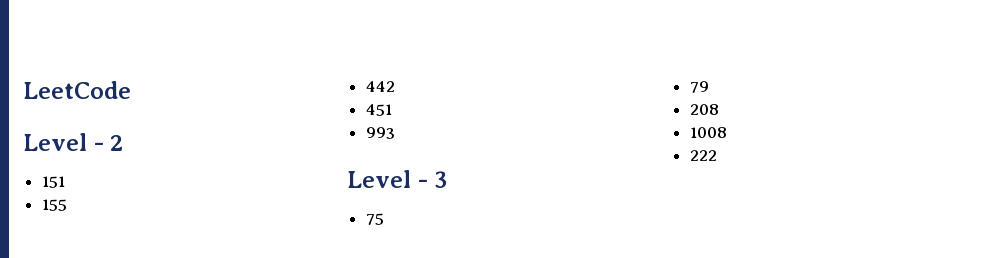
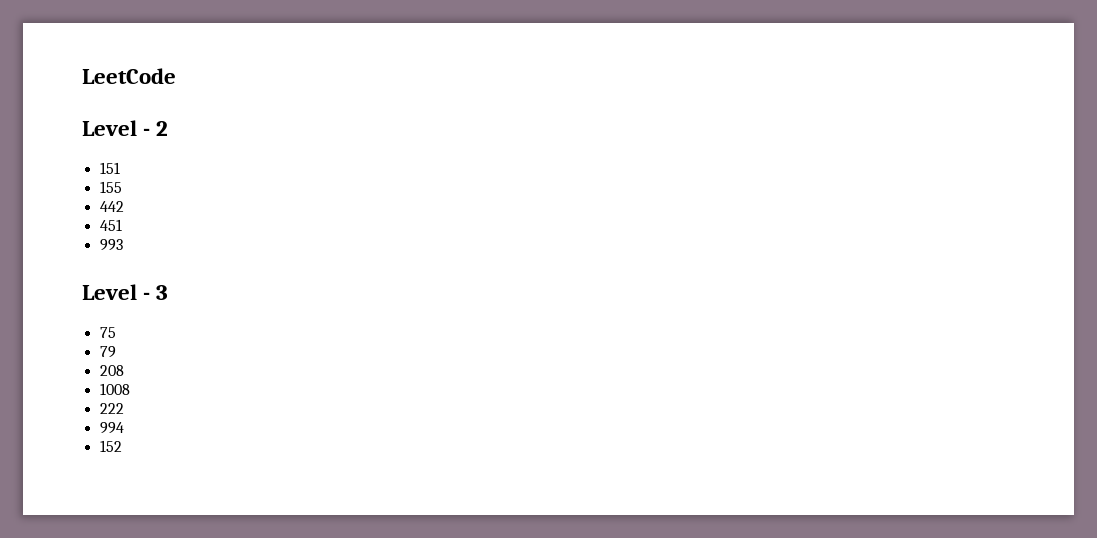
+ 994
+ 152

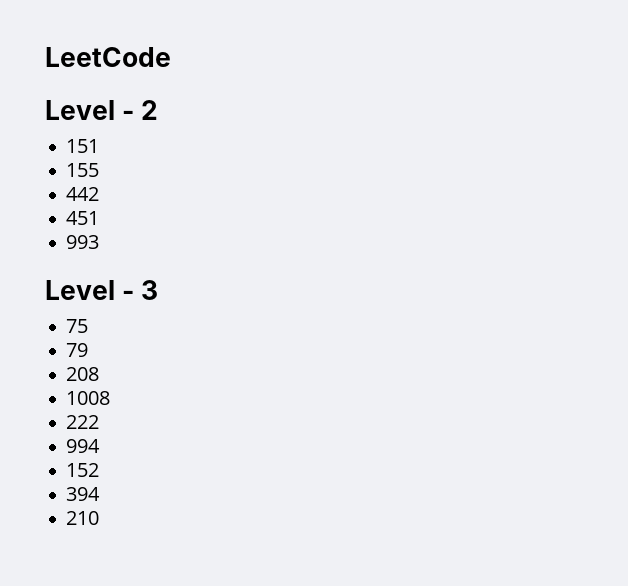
+ 394
+ 210

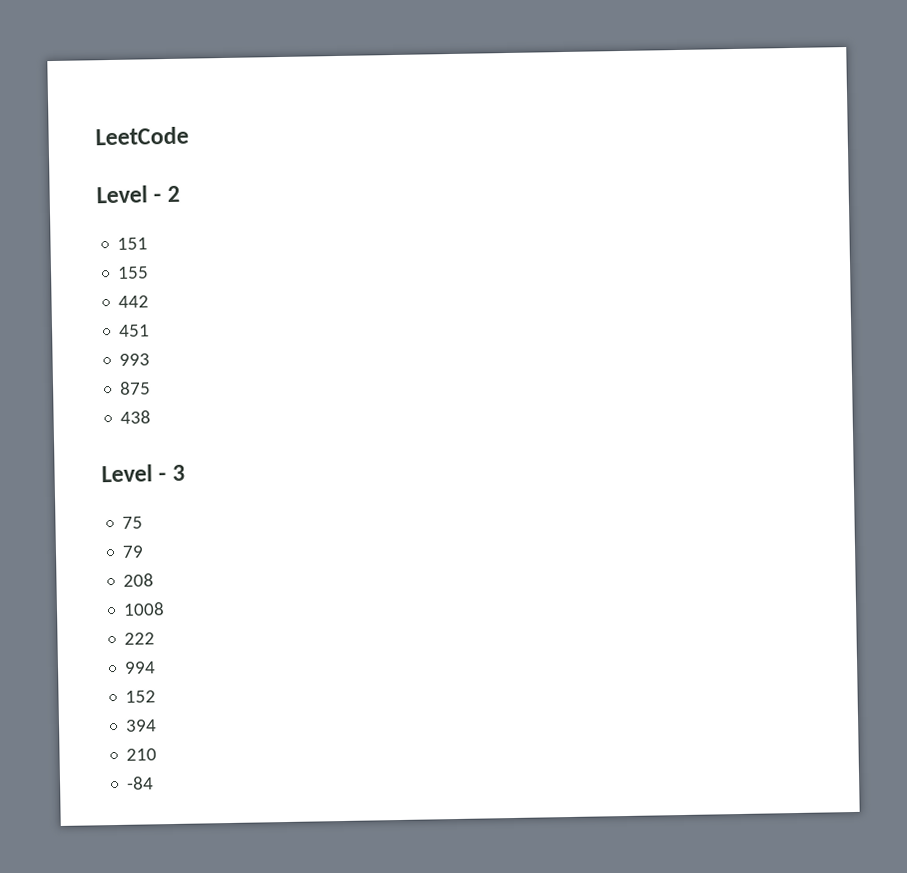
+ 875
+ 438
+ -84

